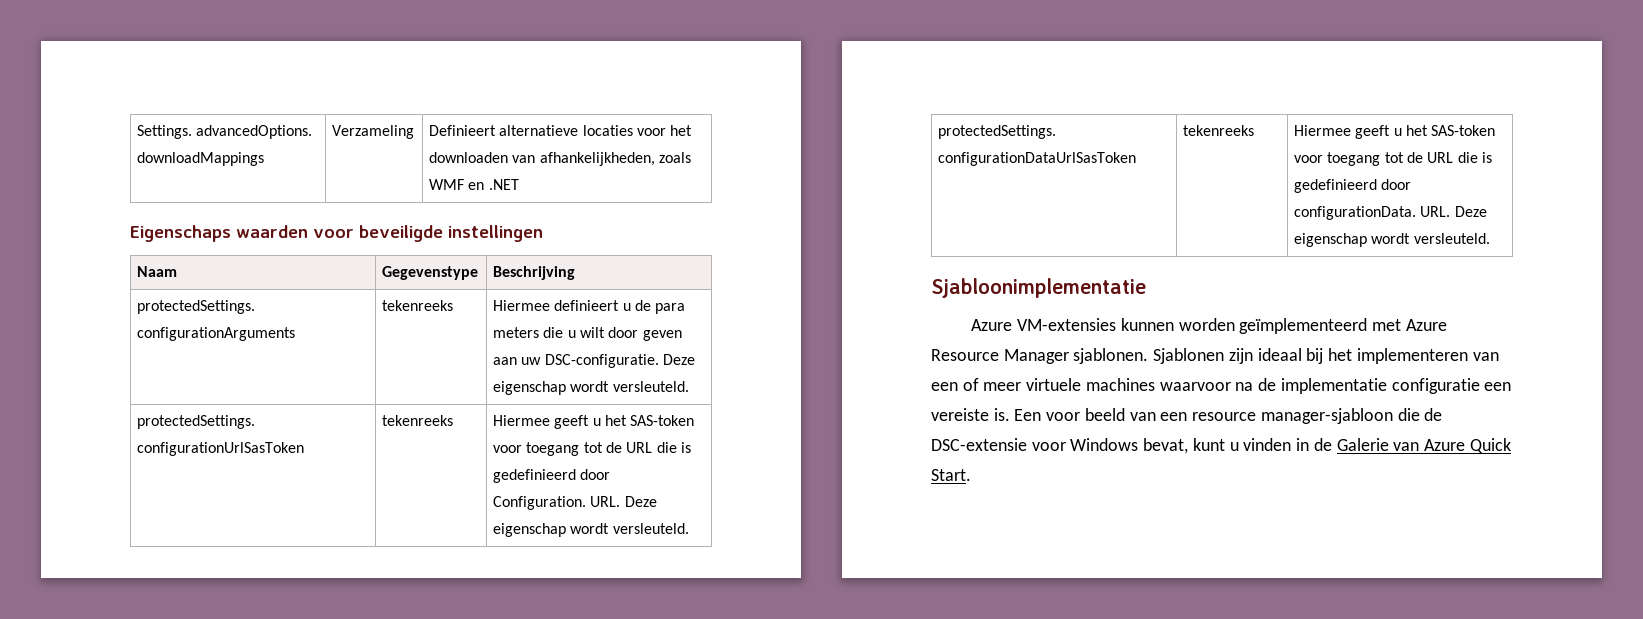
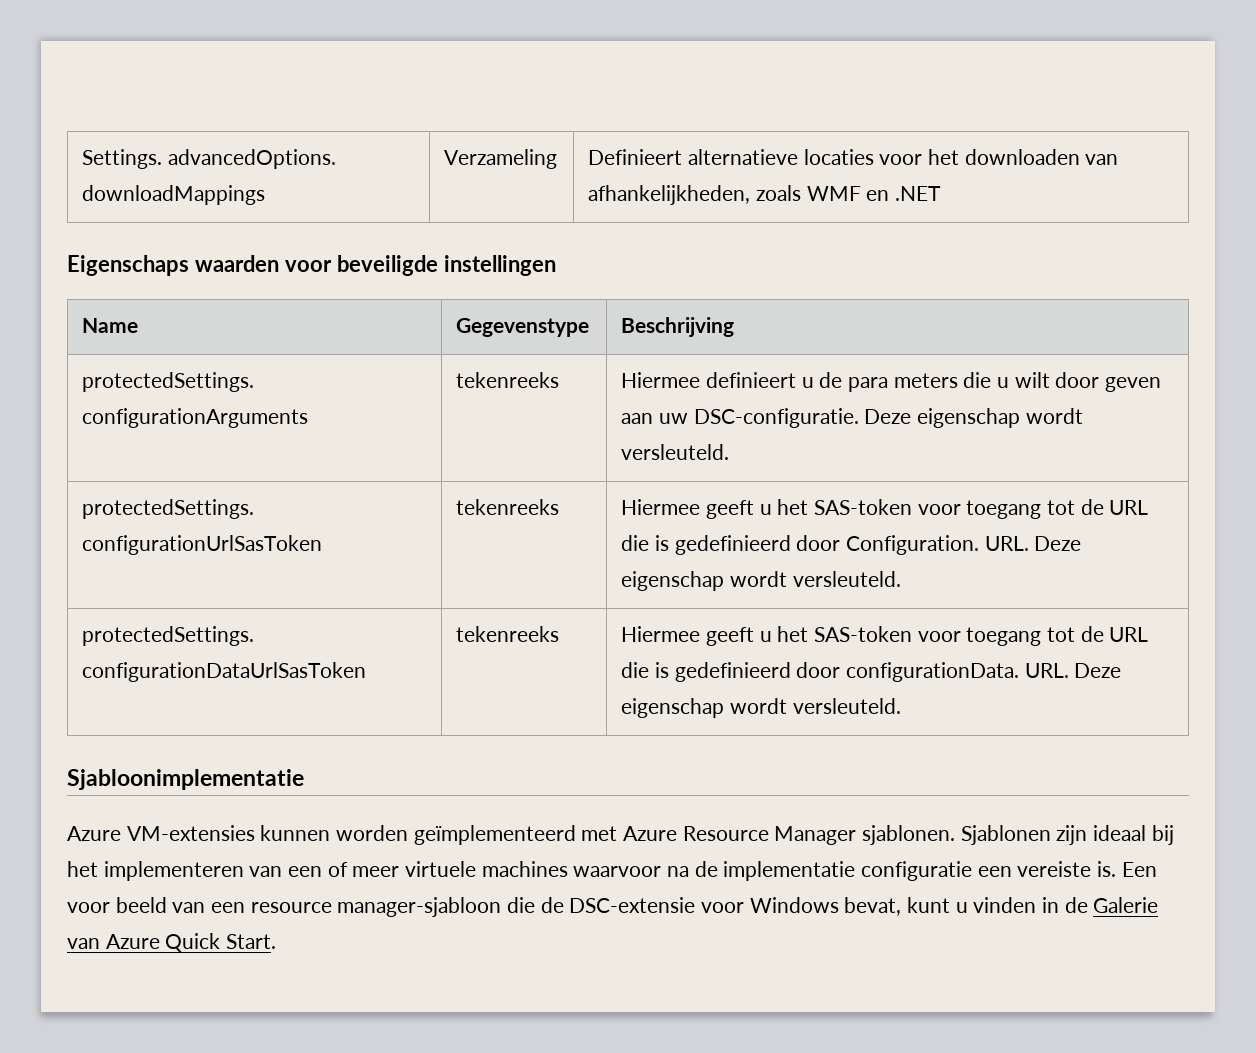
- Naam | Gegevenstype | Beschrijving
+ Name | Gegevenstype | Beschrijving

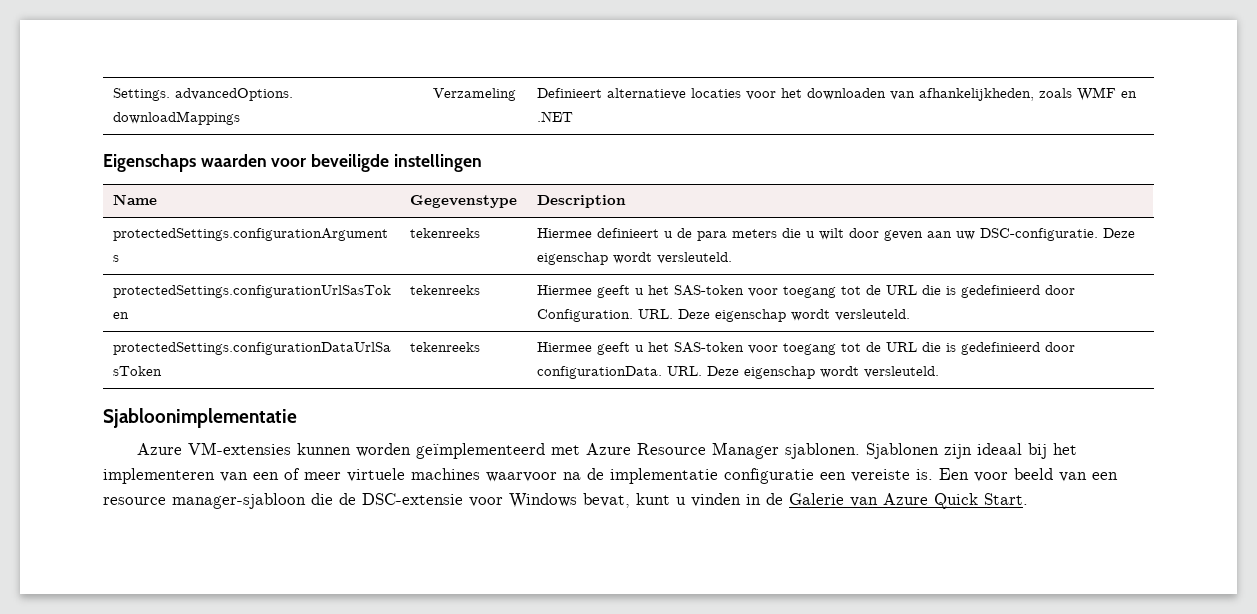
- Name | Gegevenstype | Beschrijving
+ Name | Gegevenstype | Description

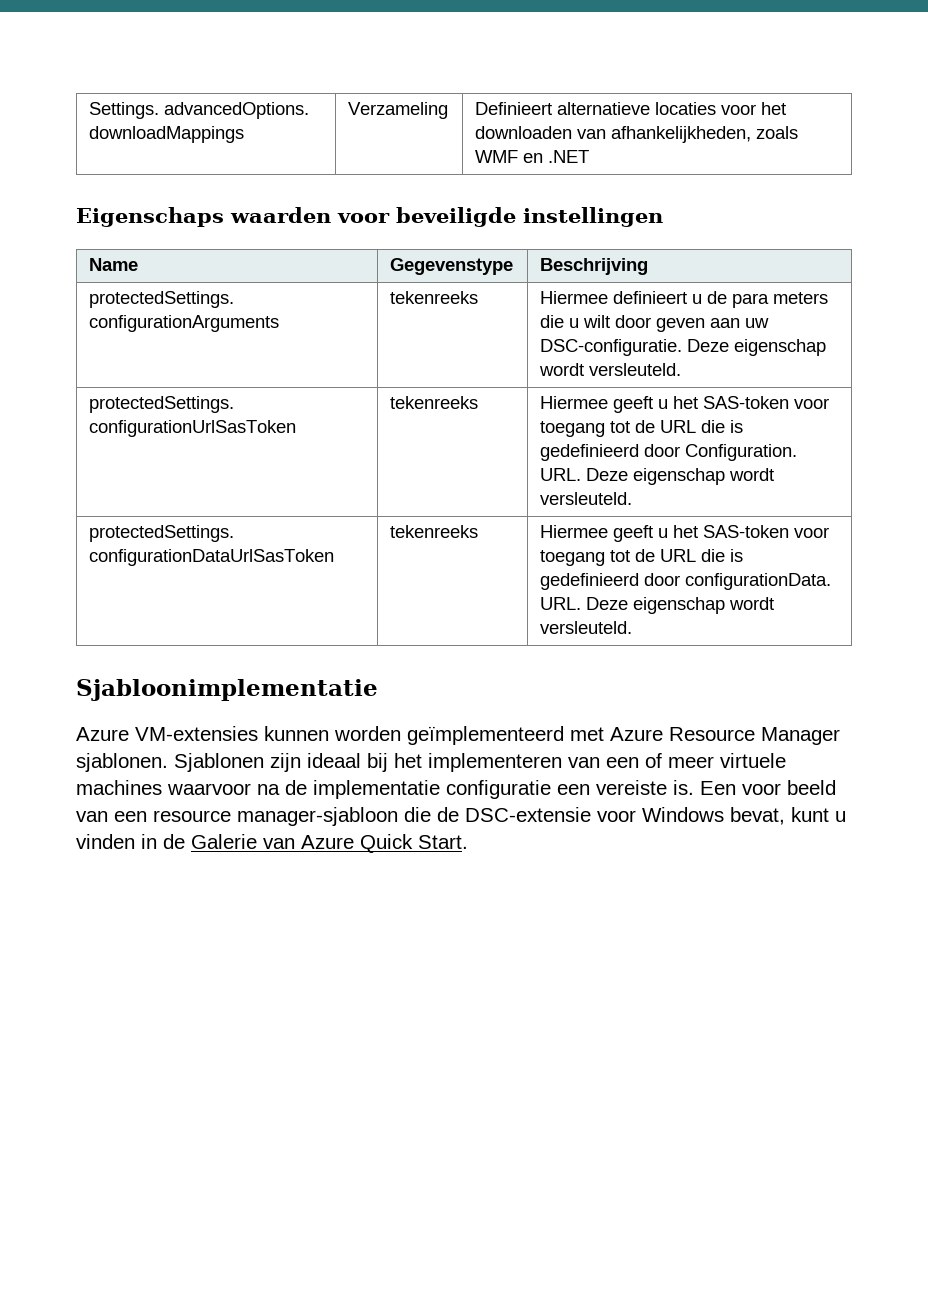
- Name | Gegevenstype | Description
+ Name | Gegevenstype | Beschrijving

